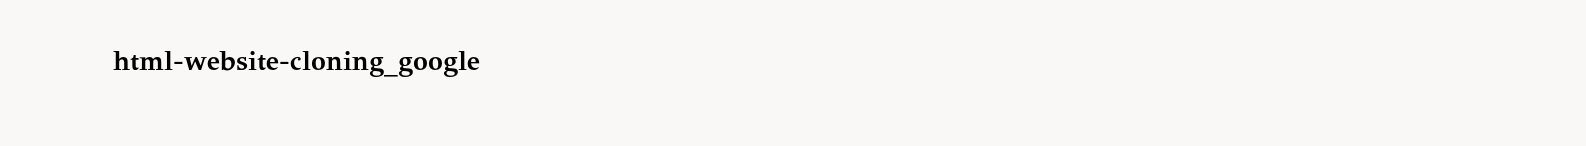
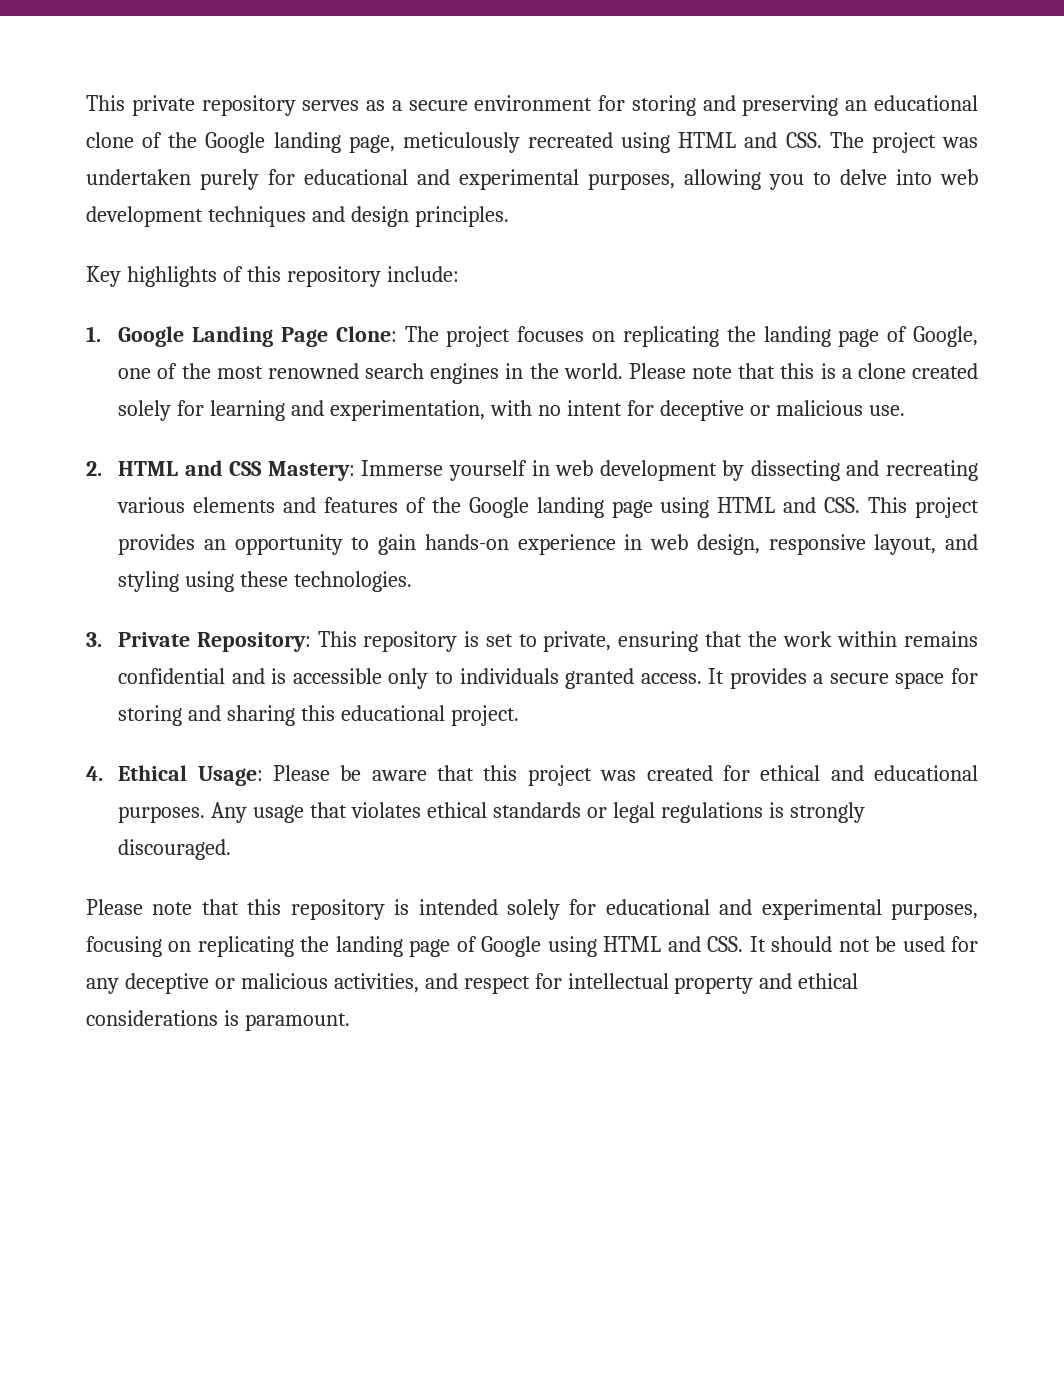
- html-website-cloning_google
+ This private repository serves as a secure environment for storing and preserving an educational clone of the Google landing page, meticulously recreated using HTML and CSS. The project was undertaken purely for educational and experimental purposes, allowing you to delve into web development techniques and design principles.
+ Key highlights of this repository include:
+ 1. Google Landing Page Clone: The project focuses on replicating the landing page of Google, one of the most renowned search engines in the world. Please note that this is a clone created solely for learning and experimentation, with no intent for deceptive or malicious use.
+ 2. HTML and CSS Mastery: Immerse yourself in web development by dissecting and recreating various elements and features of the Google landing page using HTML and CSS. This project provides an opportunity to gain hands-on experience in web design, responsive layout, and styling using these technologies.
+ 3. Private Repository: This repository is set to private, ensuring that the work within remains confidential and is accessible only to individuals granted access. It provides a secure space for storing and sharing this educational project.
+ 4. Ethical Usage: Please be aware that this project was created for ethical and educational purposes. Any usage that violates ethical standards or legal regulations is strongly discouraged.
+ Please note that this repository is intended solely for educational and experimental purposes, focusing on replicating the landing page of Google using HTML and CSS. It should not be used for any deceptive or malicious activities, and respect for intellectual property and ethical considerations is paramount.

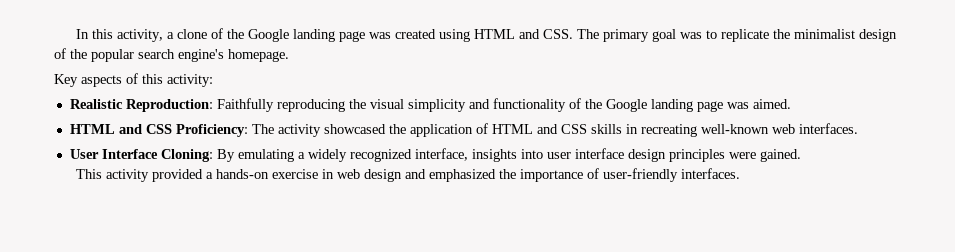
- This private repository serves as a secure environment for storing and preserving an educational clone of the Google landing page, meticulously recreated using HTML and CSS. The project was undertaken purely for educational and experimental purposes, allowing you to delve into web development techniques and design principles.
+ In this activity, a clone of the Google landing page was created using HTML and CSS. The primary goal was to replicate the minimalist design of the popular search engine's homepage.
- Key highlights of this repository include:
- 1. Google Landing Page Clone: The project focuses on replicating the landing page of Google, one of the most renowned search engines in the world. Please note that this is a clone created solely for learning and experimentation, with no intent for deceptive or malicious use.
- 2. HTML and CSS Mastery: Immerse yourself in web development by dissecting and recreating various elements and features of the Google landing page using HTML and CSS. This project provides an opportunity to gain hands-on experience in web design, responsive layout, and styling using these technologies.
- 3. Private Repository: This repository is set to private, ensuring that the work within remains confidential and is accessible only to individuals granted access. It provides a secure space for storing and sharing this educational project.
- 4. Ethical Usage: Please be aware that this project was created for ethical and educational purposes. Any usage that violates ethical standards or legal regulations is strongly discouraged.
- Please note that this repository is intended solely for educational and experimental purposes, focusing on replicating the landing page of Google using HTML and CSS. It should not be used for any deceptive or malicious activities, and respect for intellectual property and ethical considerations is paramount.
+ Key aspects of this activity:
+ Realistic Reproduction: Faithfully reproducing the visual simplicity and functionality of the Google landing page was aimed.
+ HTML and CSS Proficiency: The activity showcased the application of HTML and CSS skills in recreating well-known web interfaces.
+ User Interface Cloning: By emulating a widely recognized interface, insights into user interface design principles were gained.
+ This activity provided a hands-on exercise in web design and emphasized the importance of user-friendly interfaces.

